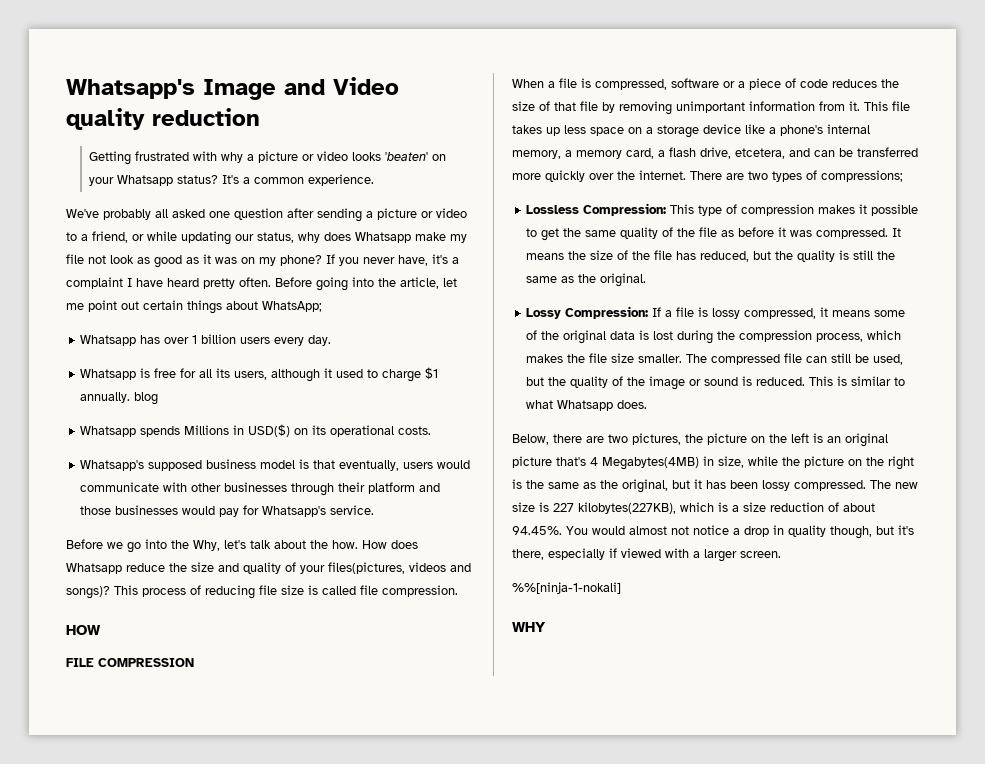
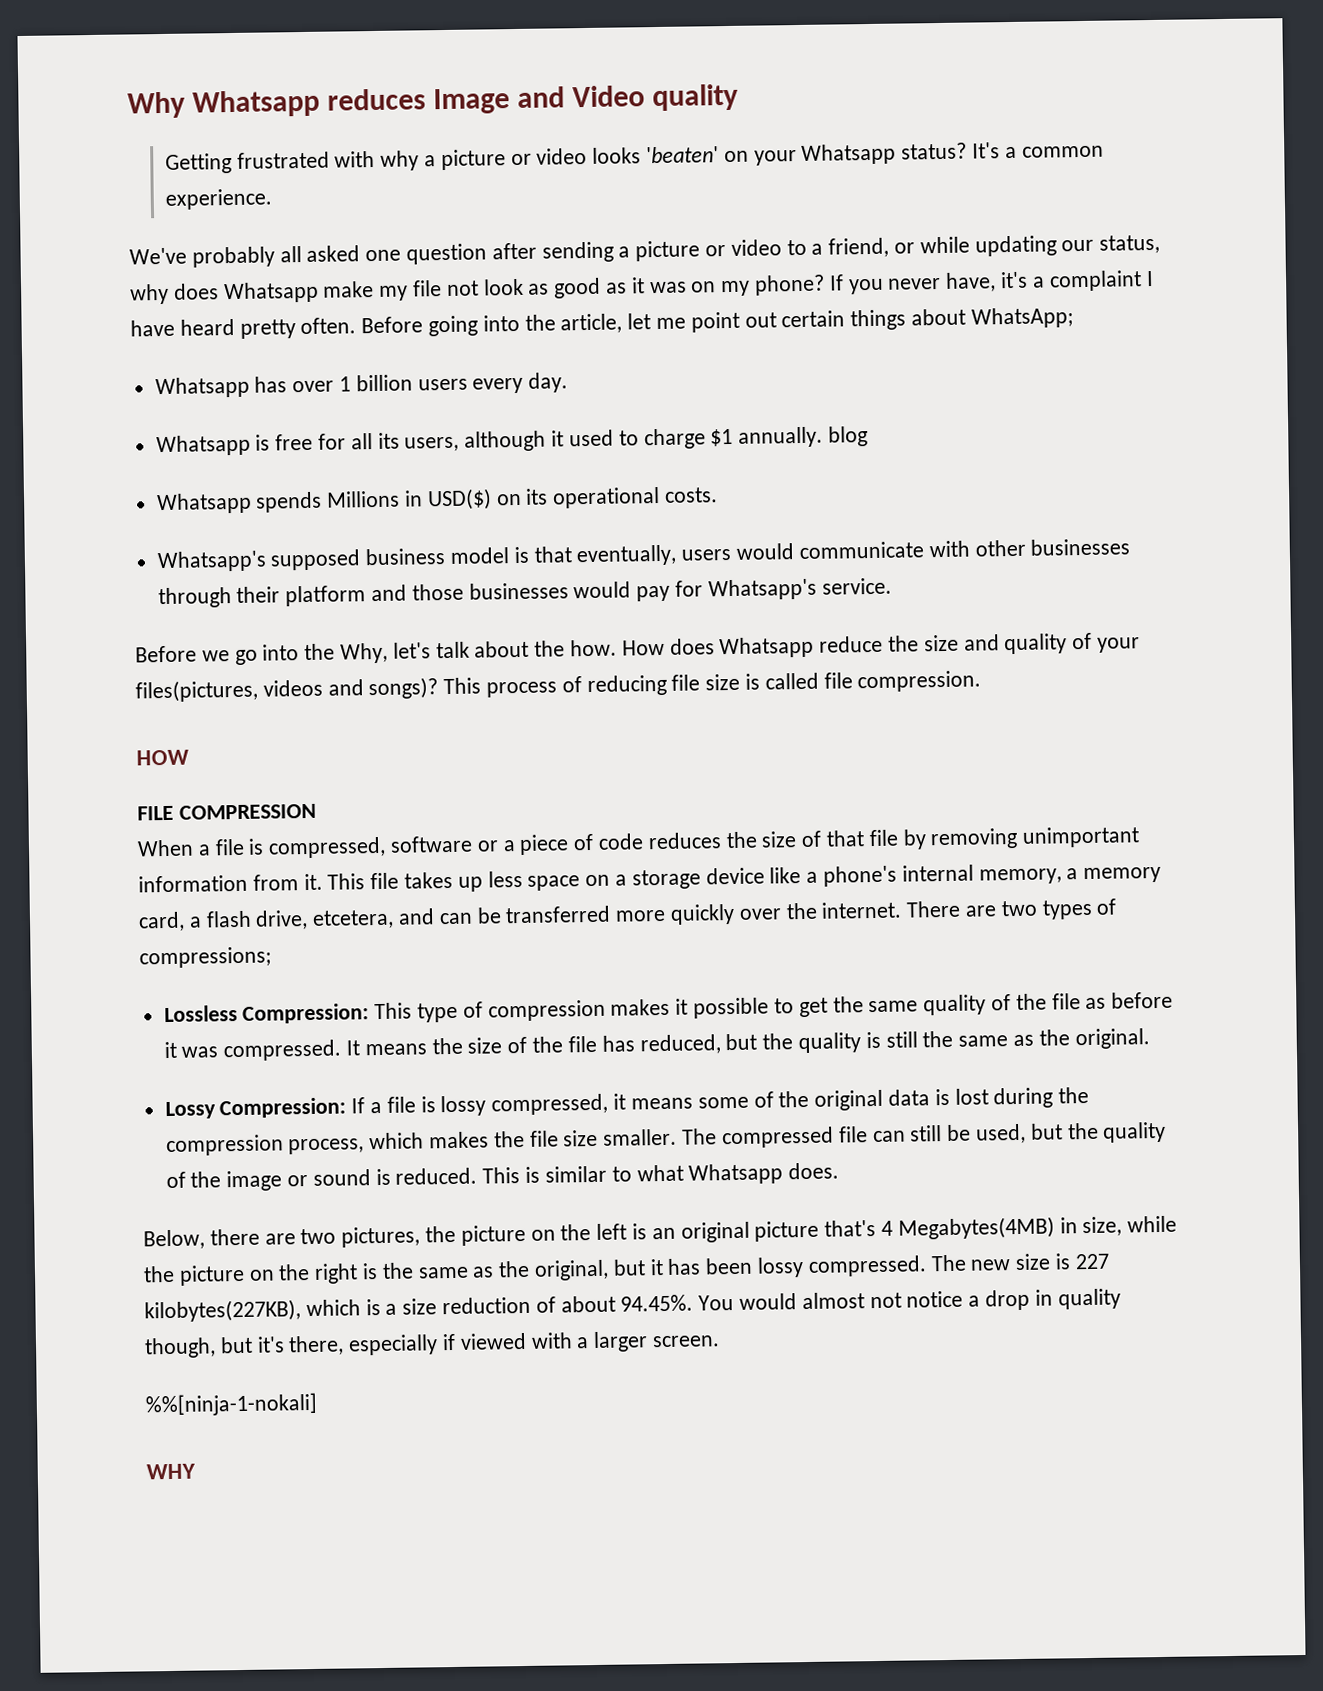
- Whatsapp's Image and Video quality reduction
+ Why Whatsapp reduces Image and Video quality

